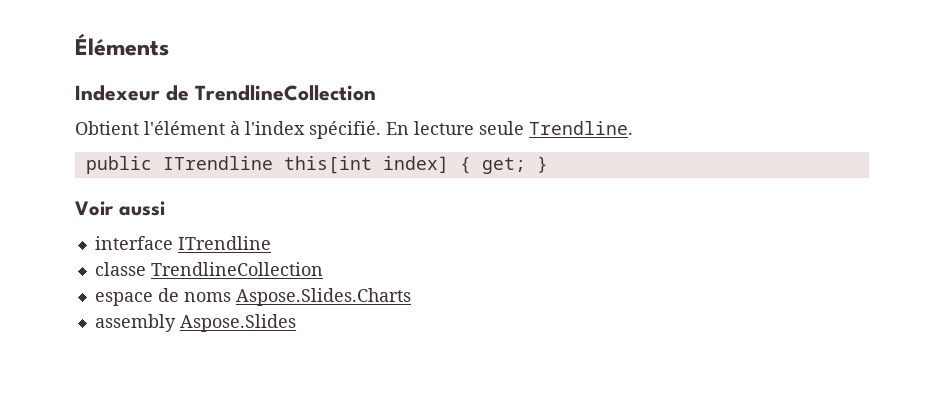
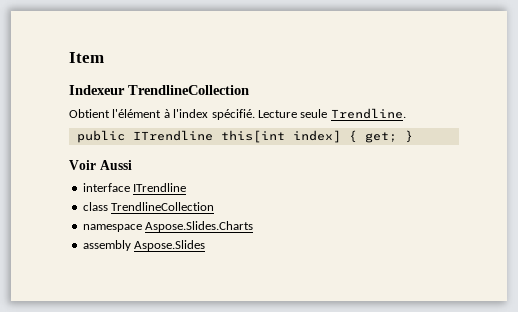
- Éléments
+ Item
- Indexeur de TrendlineCollection
+ Indexeur TrendlineCollection
- En lecture seule Trendline.
+ Lecture seule Trendline.
- Voir aussi
+ Voir Aussi
- classe TrendlineCollection
- espace de noms Aspose.Slides.Charts
+ class TrendlineCollection
+ namespace Aspose.Slides.Charts

